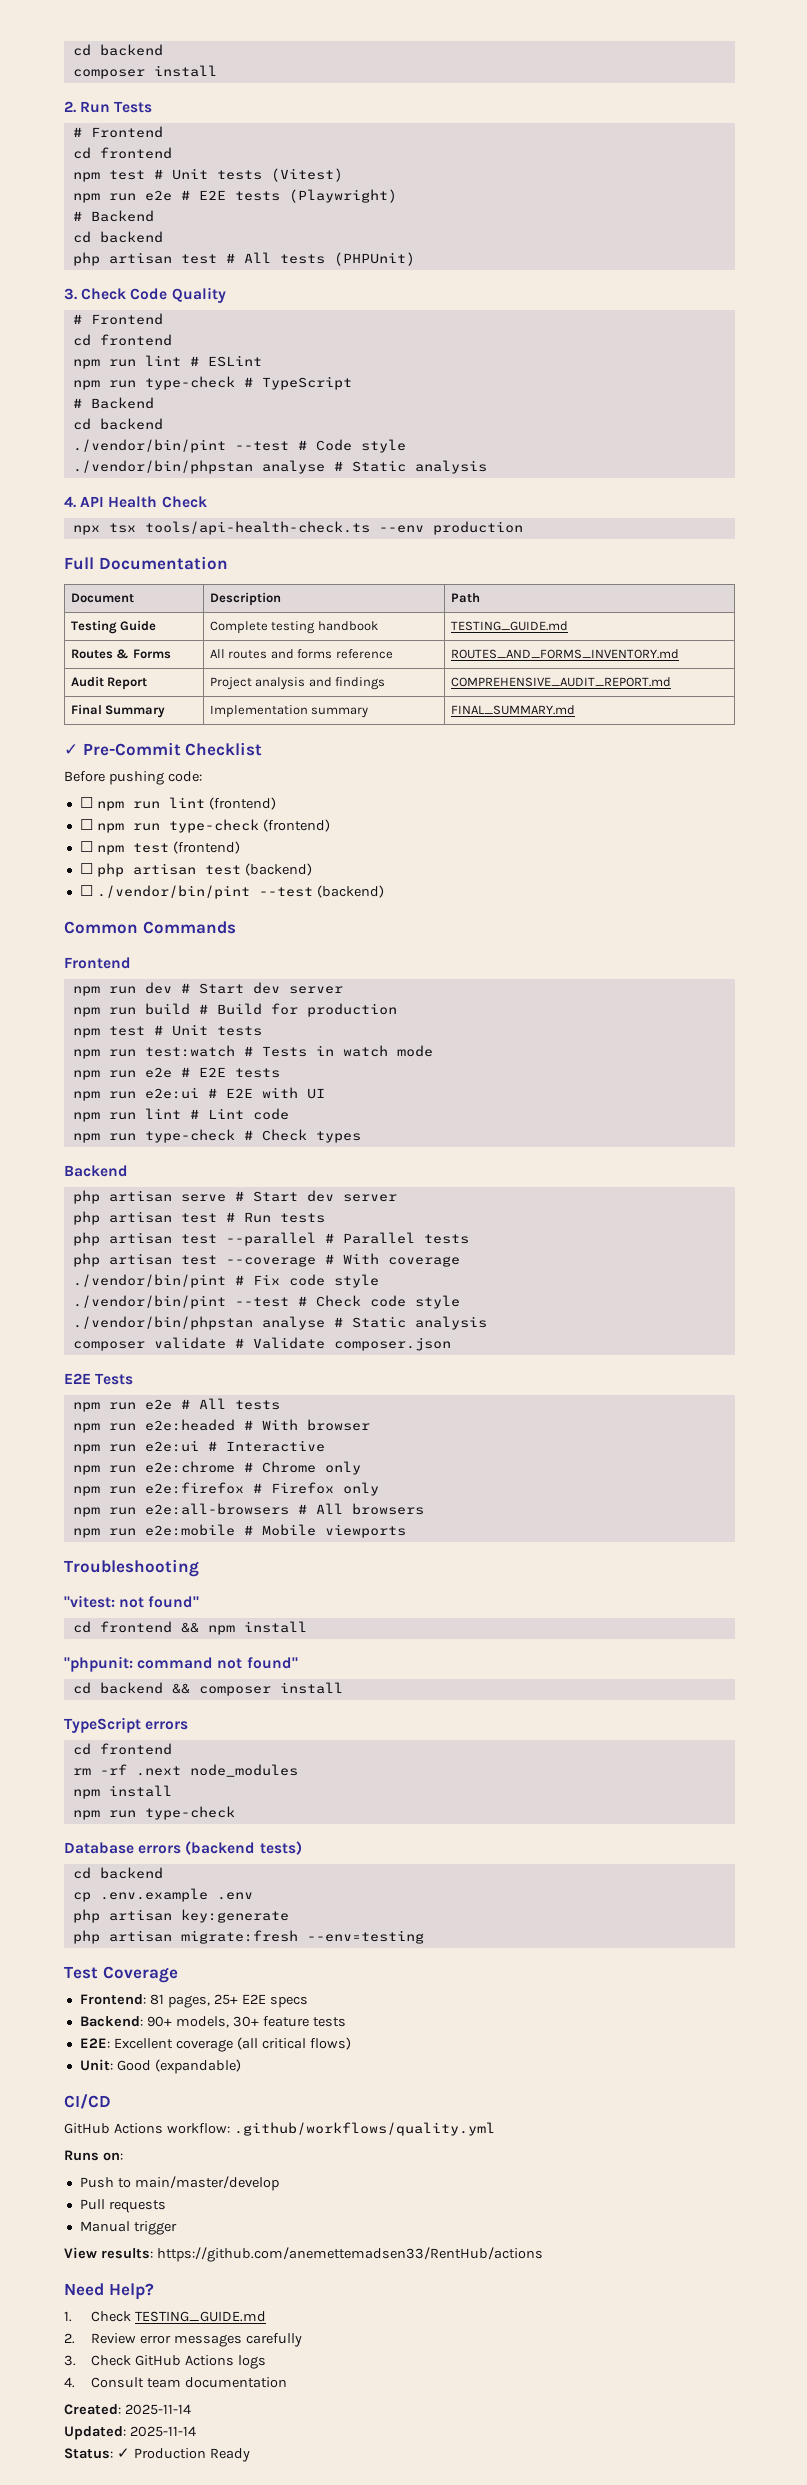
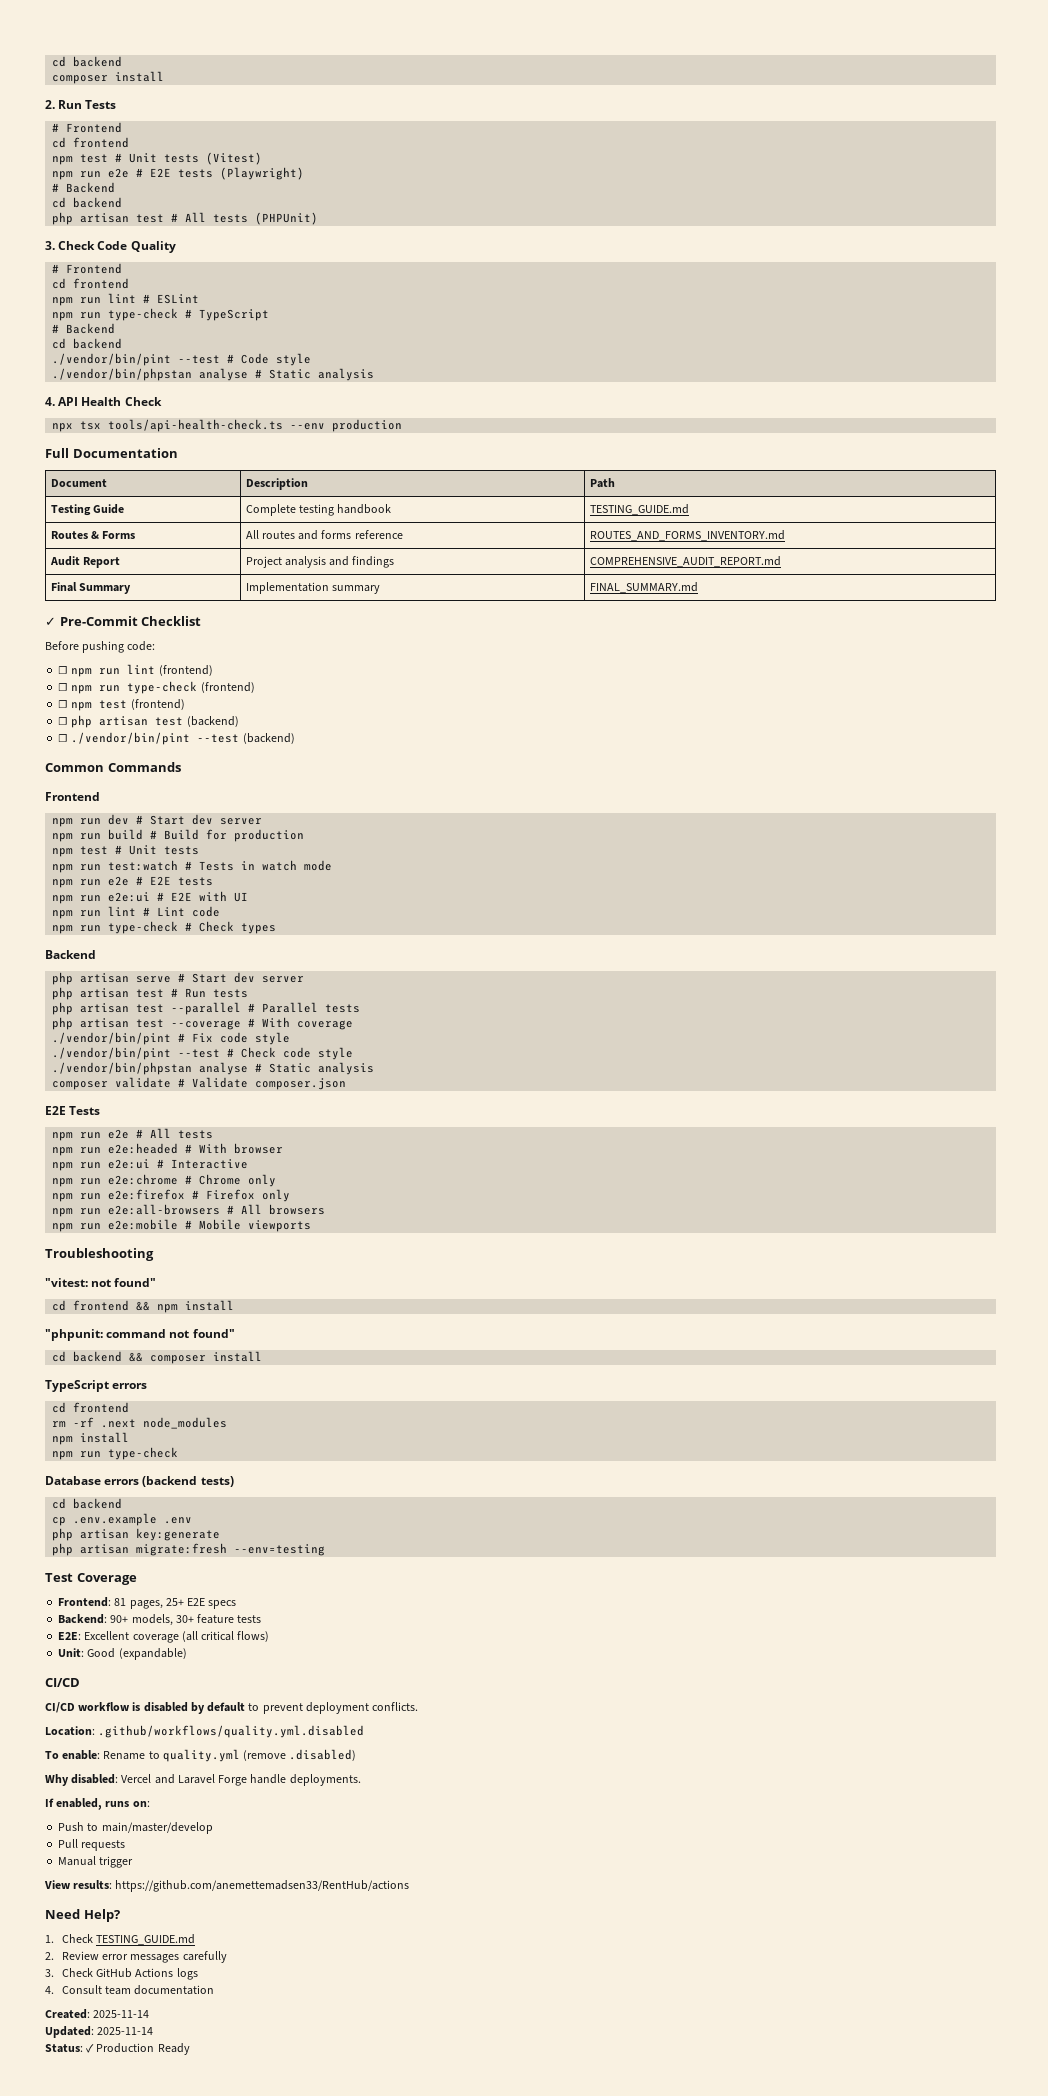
- GitHub Actions workflow: .github/workflows/quality.yml
- Runs on:
+ CI/CD workflow is disabled by default to prevent deployment conflicts.
+ Location: .github/workflows/quality.yml.disabled
+ To enable: Rename to quality.yml (remove .disabled)
+ Why disabled: Vercel and Laravel Forge handle deployments.
+ If enabled, runs on:

